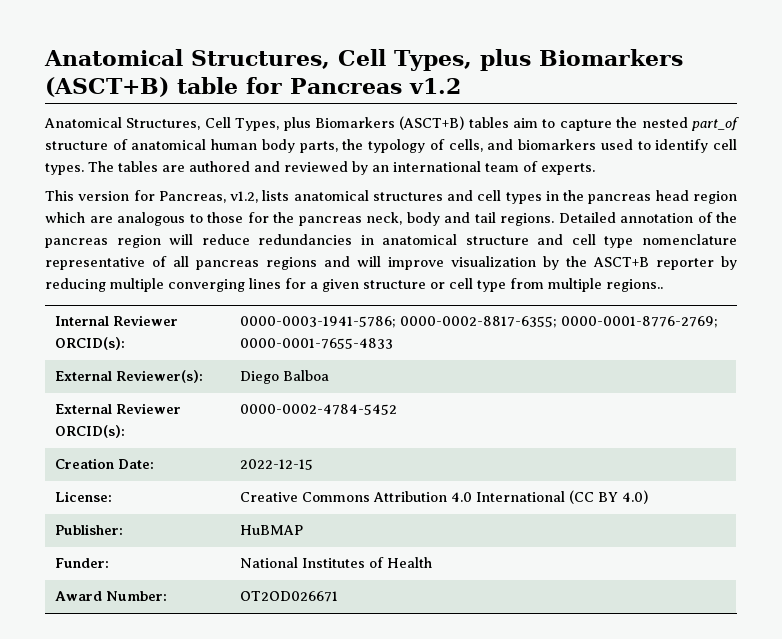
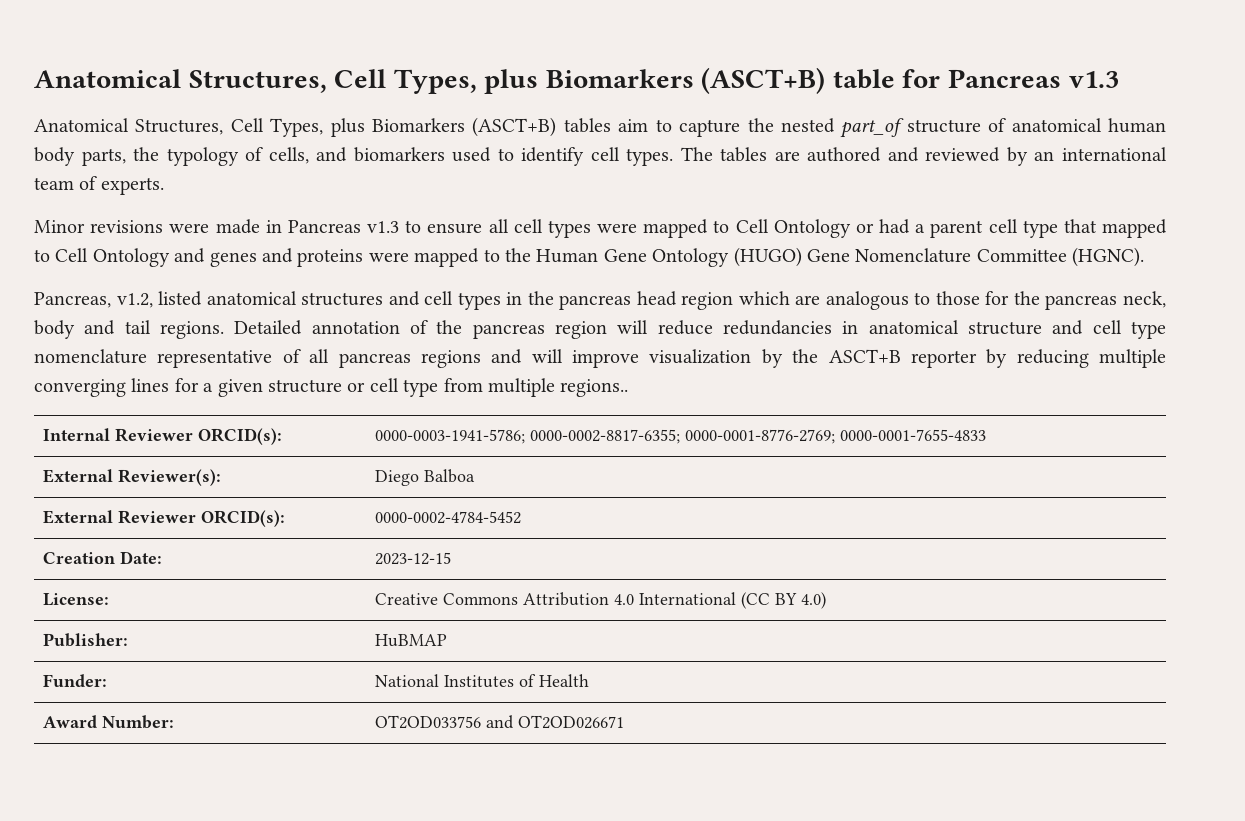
- Anatomical Structures, Cell Types, plus Biomarkers (ASCT+B) table for Pancreas v1.2
+ Anatomical Structures, Cell Types, plus Biomarkers (ASCT+B) table for Pancreas v1.3
- This version for Pancreas, v1.2, lists anatomical structures and cell types in the pancreas head region which are analogous to those for the pancreas neck, body and tail regions.
+ Minor revisions were made in Pancreas v1.3 to ensure all cell types were mapped to Cell Ontology or had a parent cell type that mapped to Cell Ontology and genes and proteins were mapped to the Human Gene Ontology (HUGO) Gene Nomenclature Committee (HGNC).
+ Pancreas, v1.2, listed anatomical structures and cell types in the pancreas head region which are analogous to those for the pancreas neck, body and tail regions.
- Creation Date: | 2022-12-15
+ Creation Date: | 2023-12-15
- Award Number: | OT2OD026671
+ Award Number: | OT2OD033756 and OT2OD026671

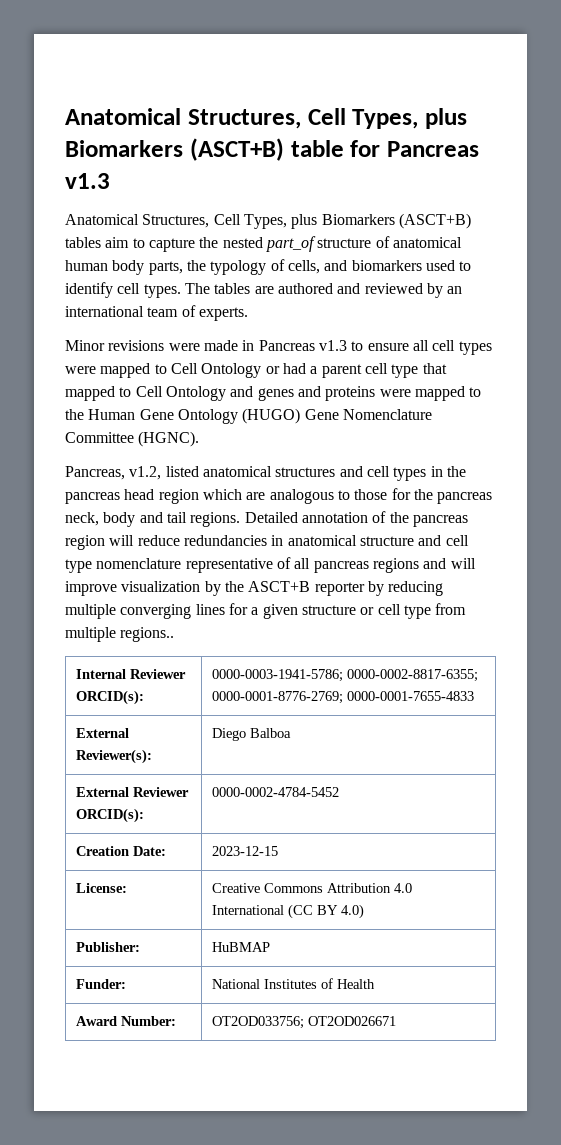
- Award Number: | OT2OD033756 and OT2OD026671
+ Award Number: | OT2OD033756; OT2OD026671

